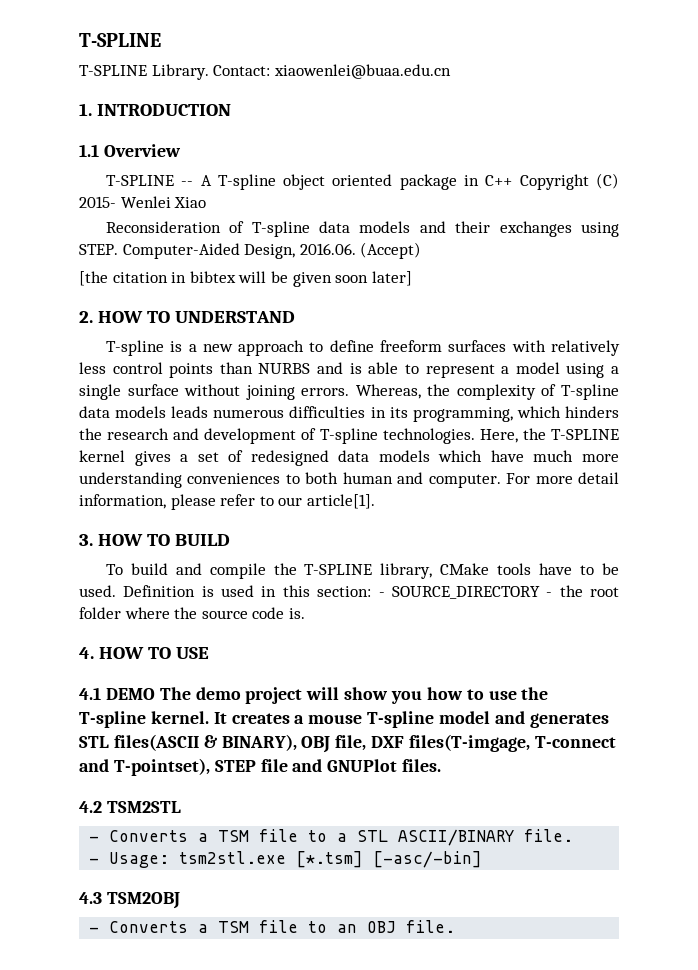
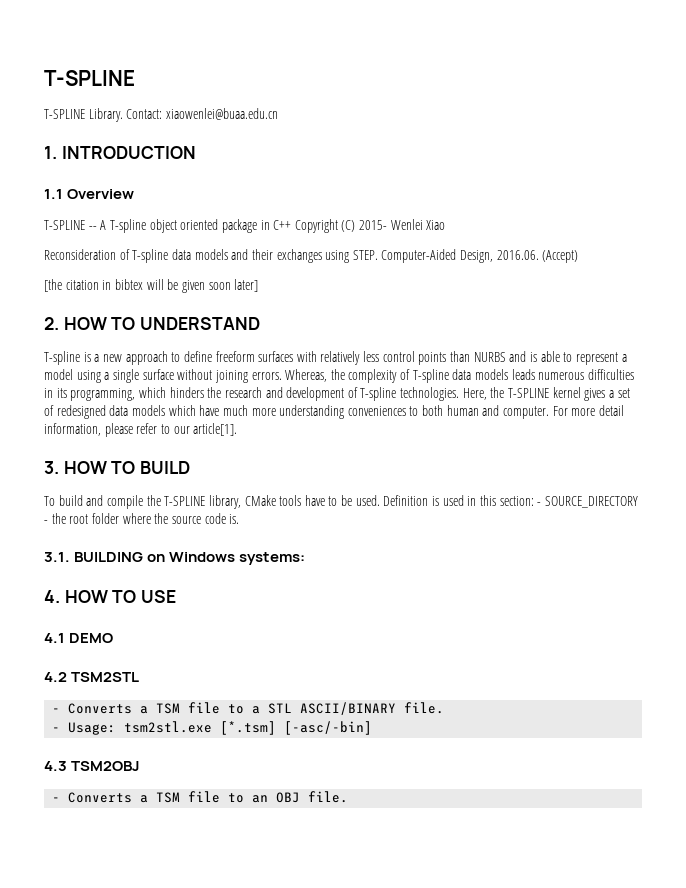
+ 3.1. BUILDING on Windows systems:
- 4.1 DEMO The demo project will show you how to use the T-spline kernel. It creates a mouse T-spline model and generates STL files(ASCII & BINARY), OBJ file, DXF files(T-imgage, T-connect and T-pointset), STEP file and GNUPlot files.
+ 4.1 DEMO

